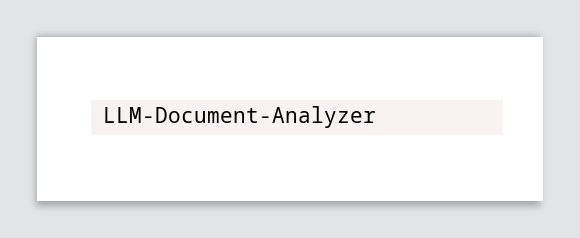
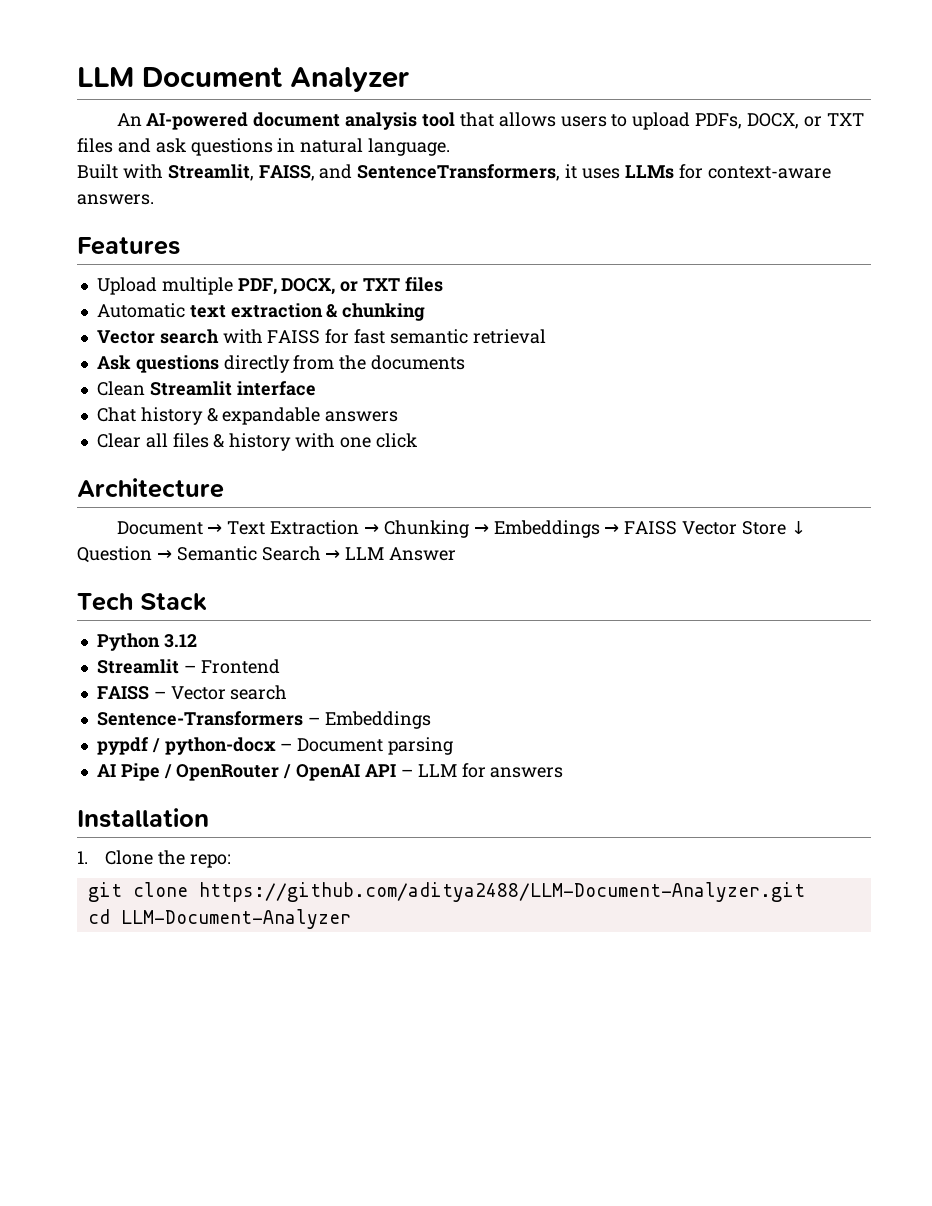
- LLM-Document-Analyzer
+ LLM Document Analyzer
+ An AI-powered document analysis tool that allows users to upload PDFs, DOCX, or TXT files and ask questions in natural language.
+ Built with Streamlit, FAISS, and SentenceTransformers, it uses LLMs for context-aware answers.
+ Features
+ Upload multiple PDF, DOCX, or TXT files
+ Automatic text extraction & chunking
+ Vector search with FAISS for fast semantic retrieval
+ Ask questions directly from the documents
+ Clean Streamlit interface
+ Chat history & expandable answers
+ Clear all files & history with one click
+ Architecture
+ Document → Text Extraction → Chunking → Embeddings → FAISS Vector Store ↓ Question → Semantic Search → LLM Answer
+ Tech Stack
+ Python 3.12
+ Streamlit – Frontend
+ FAISS – Vector search
+ Sentence-Transformers – Embeddings
+ pypdf / python-docx – Document parsing
+ AI Pipe / OpenRouter / OpenAI API – LLM for answers
+ Installation
+ 1. Clone the repo:
+ git clone https://github.com/aditya2488/LLM-Document-Analyzer.git
+ cd LLM-Document-Analyzer

